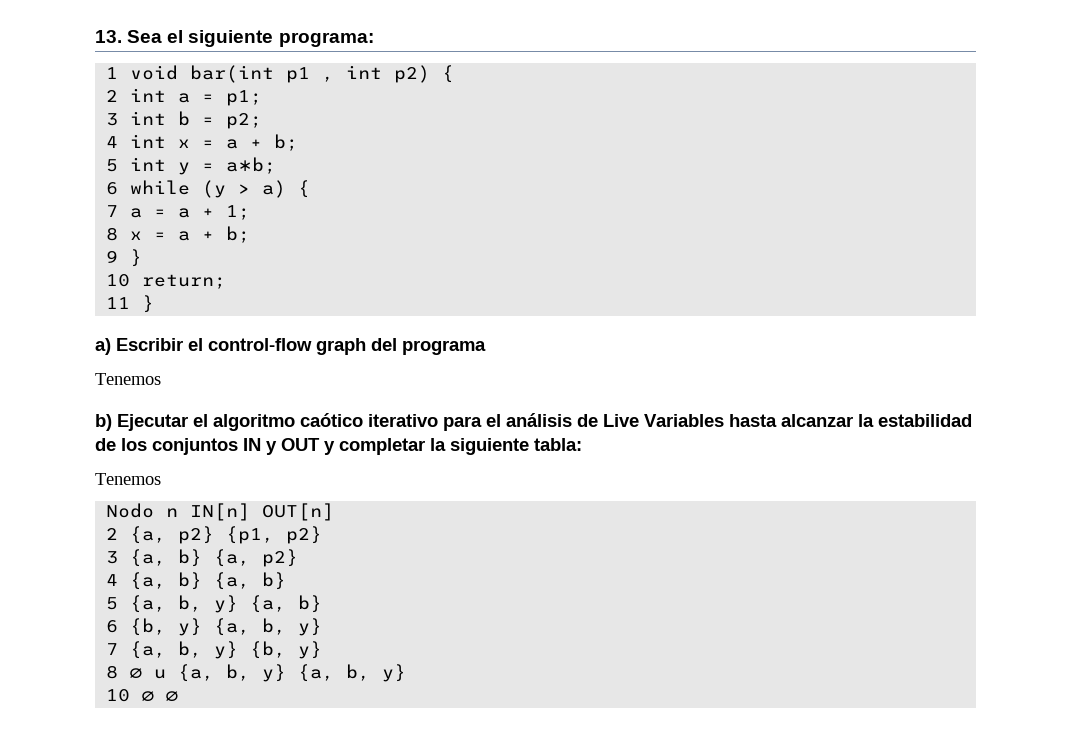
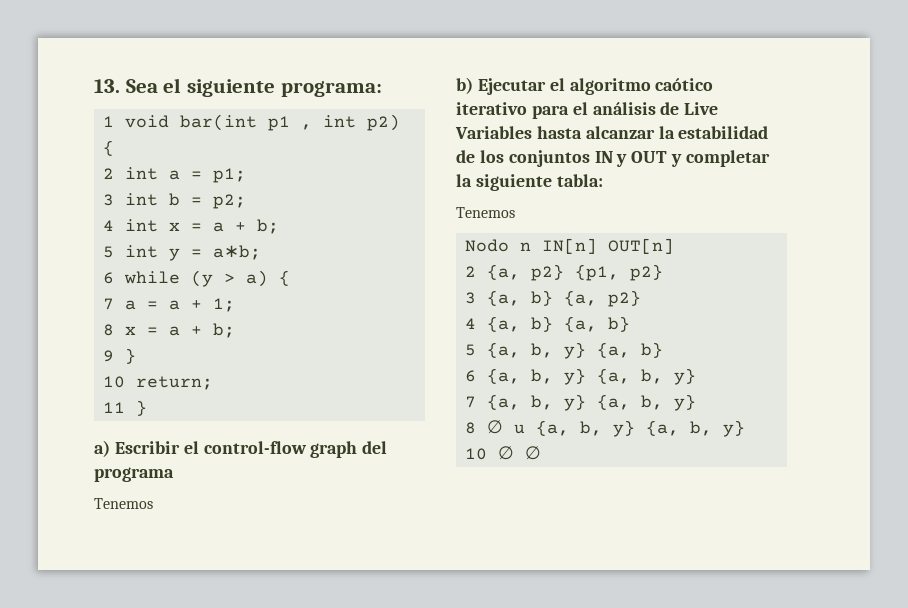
- 6 {b, y} {a, b, y}
+ 6 {a, b, y} {a, b, y}
- 7 {a, b, y} {b, y}
+ 7 {a, b, y} {a, b, y}

